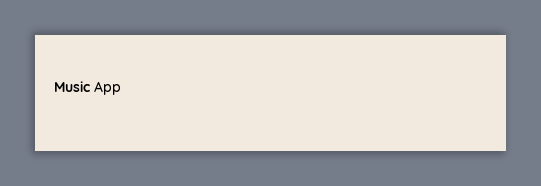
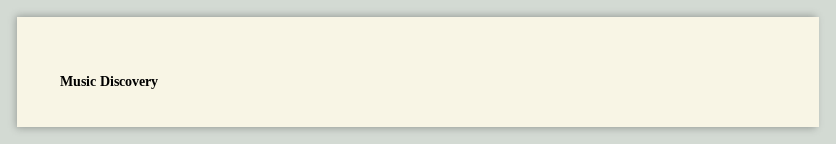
- Music App
+ Music Discovery

